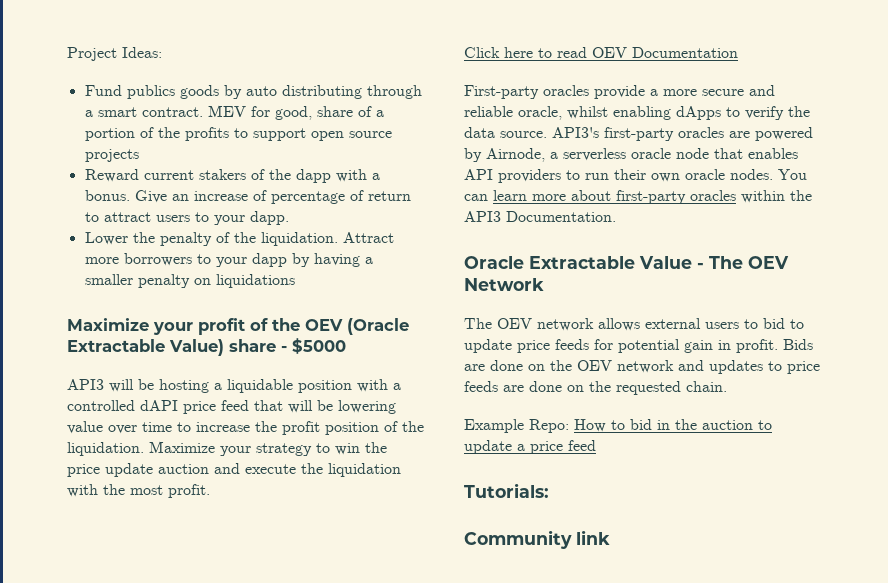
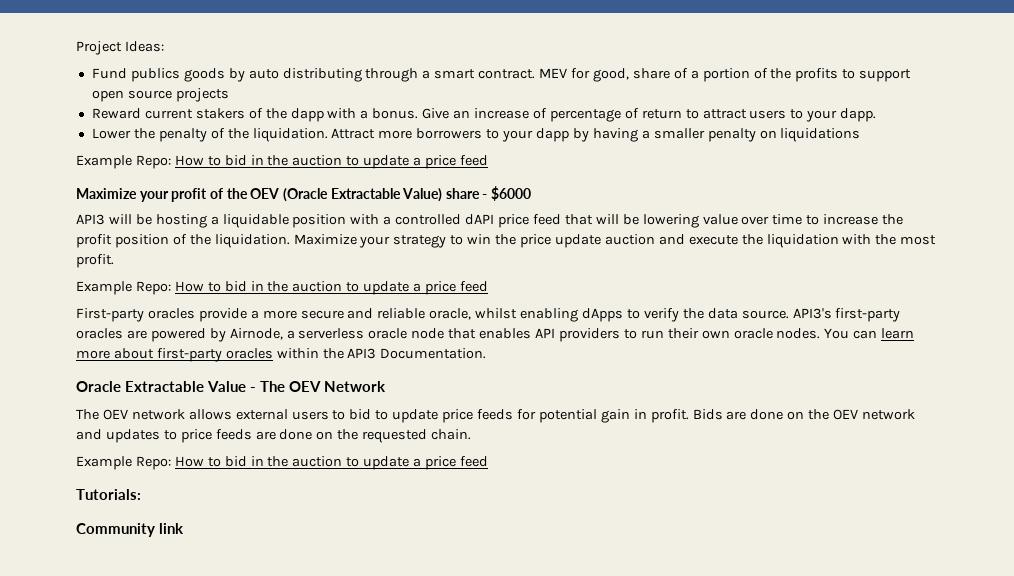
  Attract more borrowers to your dapp by having a smaller penalty on liquidations
+ Example Repo: How to bid in the auction to update a price feed
- Maximize your profit of the OEV (Oracle Extractable Value) share - $5000
+ Maximize your profit of the OEV (Oracle Extractable Value) share - $6000
  Maximize your strategy to win the price update auction and execute the liquidation with the most profit.
- Click here to read OEV Documentation
+ Example Repo: How to bid in the auction to update a price feed

